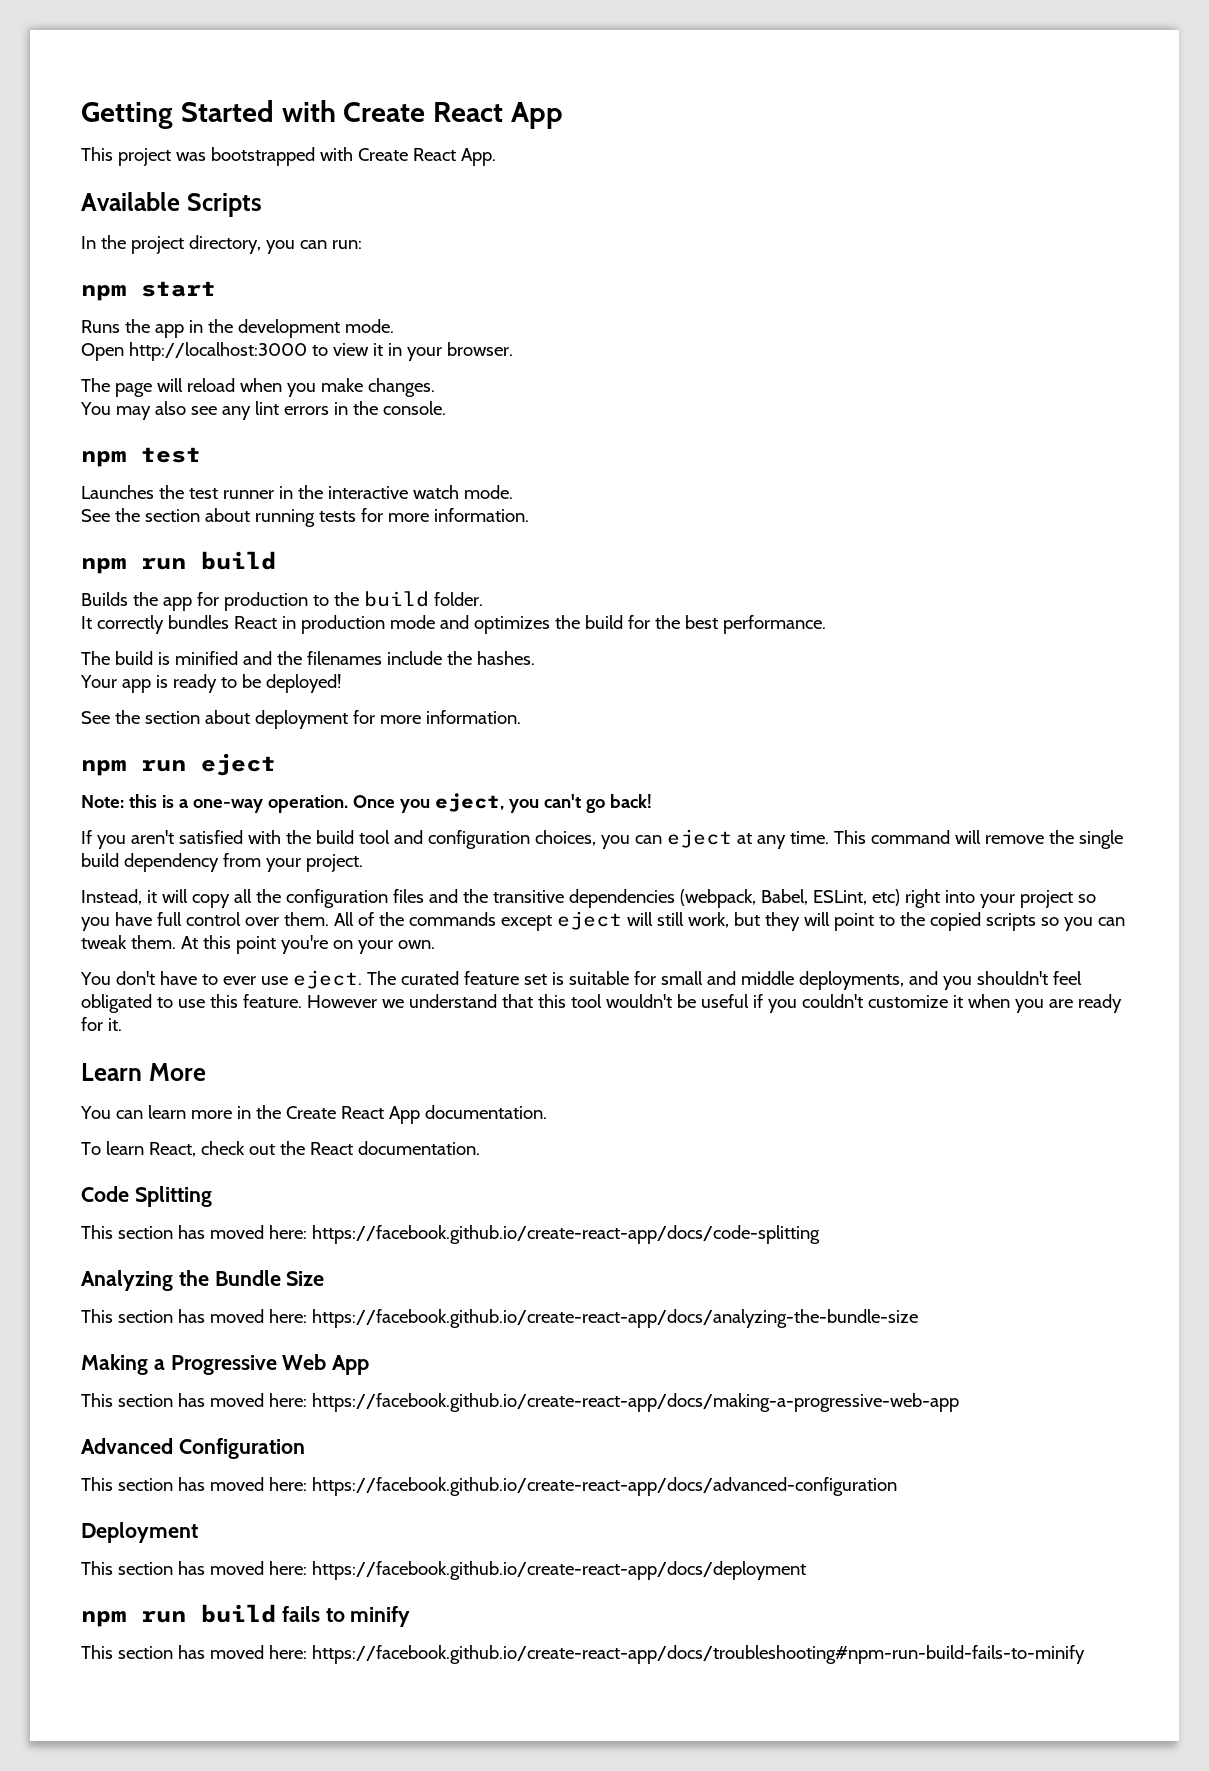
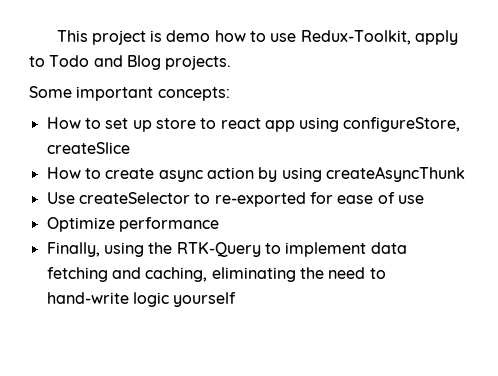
- Getting Started with Create React App
- This project was bootstrapped with Create React App.
- Available Scripts
- In the project directory, you can run:
- npm start
- Runs the app in the development mode.
- Open http://localhost:3000 to view it in your browser.
- The page will reload when you make changes.
- You may also see any lint errors in the console.
- npm test
- Launches the test runner in the interactive watch mode.
- See the section about running tests for more information.
- npm run build
- Builds the app for production to the build folder.
- It correctly bundles React in production mode and optimizes the build for the best performance.
- The build is minified and the filenames include the hashes.
- Your app is ready to be deployed!
- See the section about deployment for more information.
- npm run eject
- Note: this is a one-way operation. Once you eject, you can't go back!
- If you aren't satisfied with the build tool and configuration choices, you can eject at any time. This command will remove the single build dependency from your project.
- Instead, it will copy all the configuration files and the transitive dependencies (webpack, Babel, ESLint, etc) right into your project so you have full control over them. All of the commands except eject will still work, but they will point to the copied scripts so you can tweak them. At this point you're on your own.
- You don't have to ever use eject. The curated feature set is suitable for small and middle deployments, and you shouldn't feel obligated to use this feature. However we understand that this tool wouldn't be useful if you couldn't customize it when you are ready for it.
- Learn More
- You can learn more in the Create React App documentation.
- To learn React, check out the React documentation.
- Code Splitting
- This section has moved here: https://facebook.github.io/create-react-app/docs/code-splitting
- Analyzing the Bundle Size
- This section has moved here: https://facebook.github.io/create-react-app/docs/analyzing-the-bundle-size
- Making a Progressive Web App
- This section has moved here: https://facebook.github.io/create-react-app/docs/making-a-progressive-web-app
- Advanced Configuration
- This section has moved here: https://facebook.github.io/create-react-app/docs/advanced-configuration
- Deployment
- This section has moved here: https://facebook.github.io/create-react-app/docs/deployment
- npm run build fails to minify
- This section has moved here: https://facebook.github.io/create-react-app/docs/troubleshooting#npm-run-build-fails-to-minify
+ This project is demo how to use Redux-Toolkit, apply to Todo and Blog projects.
+ Some important concepts:
+ How to set up store to react app using configureStore, createSlice
+ How to create async action by using createAsyncThunk
+ Use createSelector to re-exported for ease of use
+ Optimize performance
+ Finally, using the RTK-Query to implement data fetching and caching, eliminating the need to hand-write logic yourself

